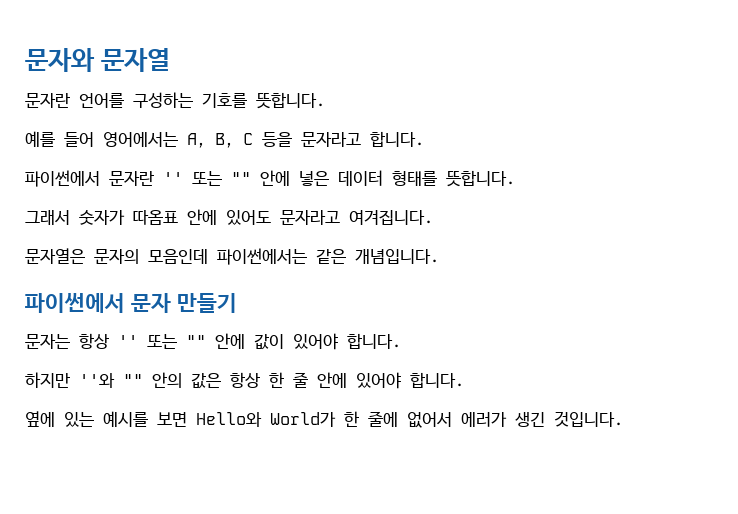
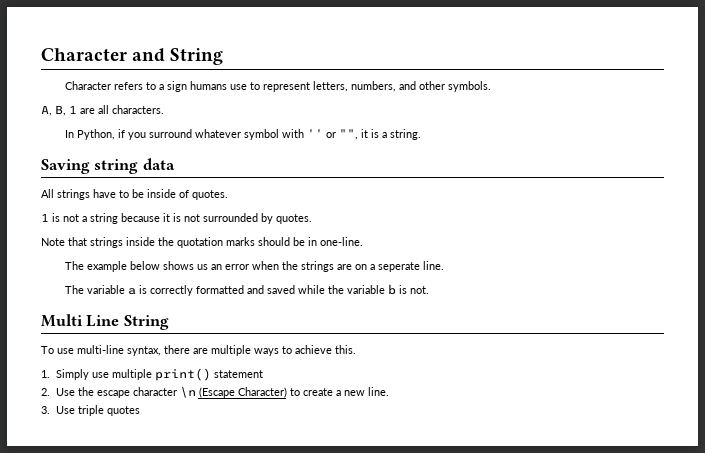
- 문자와 문자열
- 문자란 언어를 구성하는 기호를 뜻합니다.
- 예를 들어 영어에서는 A, B, C 등을 문자라고 합니다.
- 파이썬에서 문자란 '' 또는 "" 안에 넣은 데이터 형태를 뜻합니다.
- 그래서 숫자가 따옴표 안에 있어도 문자라고 여겨집니다.
- 문자열은 문자의 모음인데 파이썬에서는 같은 개념입니다.
- 파이썬에서 문자 만들기
- 문자는 항상 '' 또는 "" 안에 값이 있어야 합니다.
- 하지만 ''와 "" 안의 값은 항상 한 줄 안에 있어야 합니다.
- 옆에 있는 예시를 보면 Hello와 World가 한 줄에 없어서 에러가 생긴 것입니다.
+ Character and String
+ Character refers to a sign humans use to represent letters, numbers, and other symbols.
+ A, B, 1 are all characters.
+ In Python, if you surround whatever symbol with '' or "", it is a string.
+ Saving string data
+ All strings have to be inside of quotes.
+ 1 is not a string because it is not surrounded by quotes.
+ Note that strings inside the quotation marks should be in one-line.
+ The example below shows us an error when the strings are on a seperate line.
+ The variable a is correctly formatted and saved while the variable b is not.
+ Multi Line String
+ To use multi-line syntax, there are multiple ways to achieve this.
+ 1. Simply use multiple print() statement
+ 2. Use the escape character \n (Escape Character) to create a new line.
+ 3. Use triple quotes

